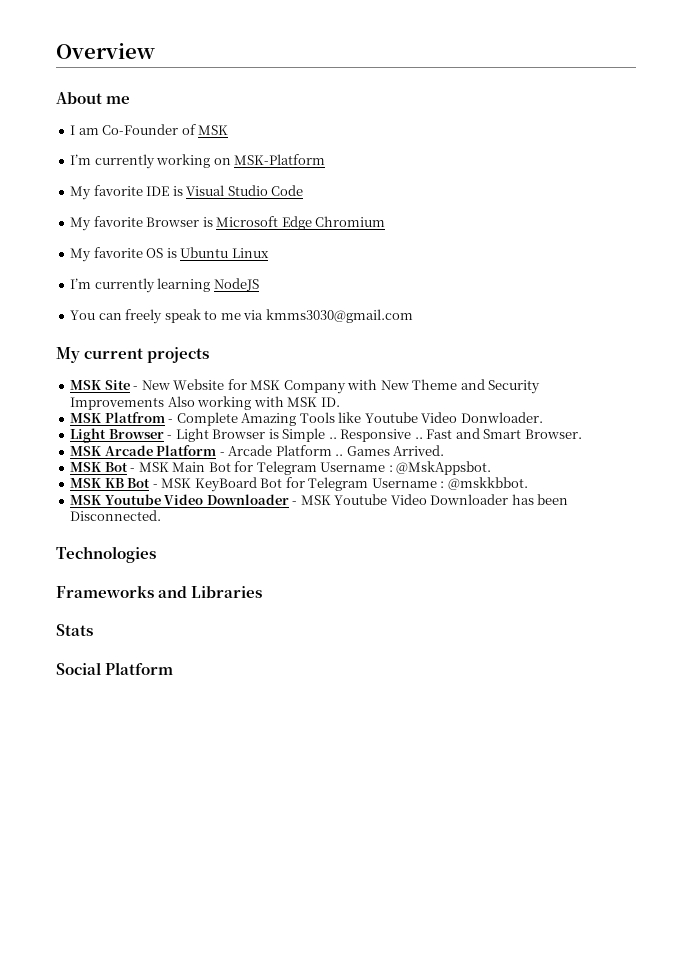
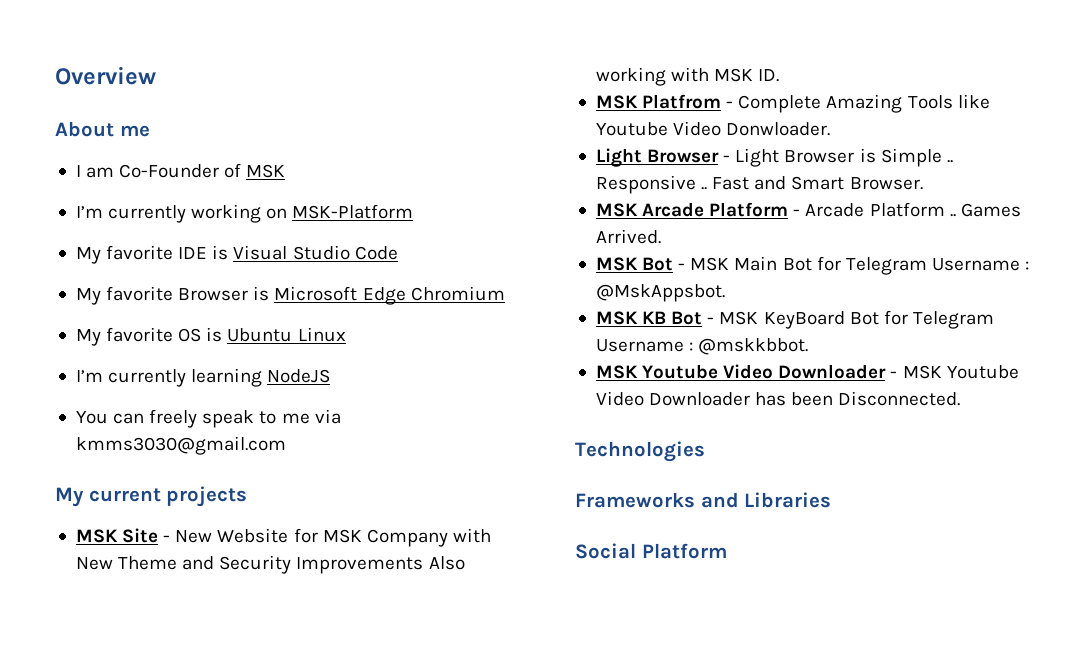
- Stats

